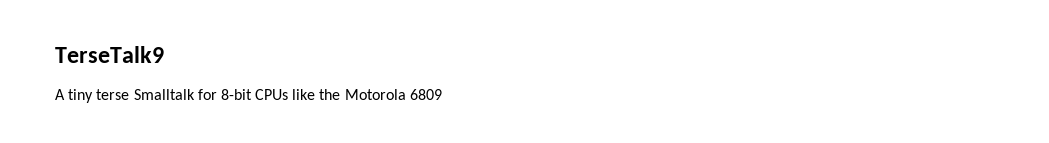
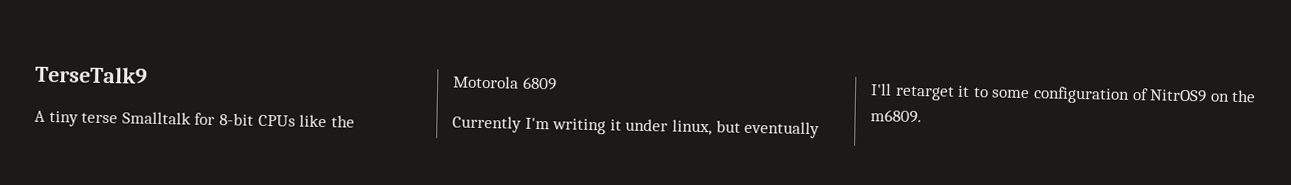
+ Currently I'm writing it under linux, but eventually I'll retarget it to some configuration of NitrOS9 on the m6809.

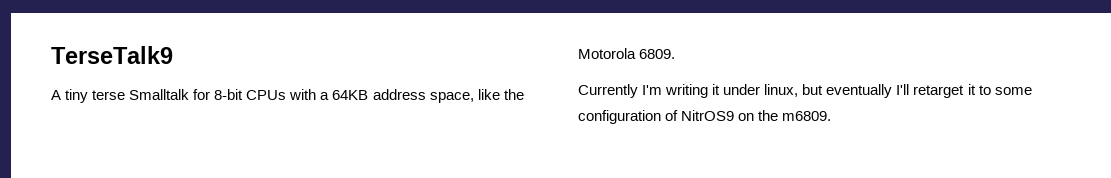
- A tiny terse Smalltalk for 8-bit CPUs like the Motorola 6809
+ A tiny terse Smalltalk for 8-bit CPUs with a 64KB address space, like the Motorola 6809.

